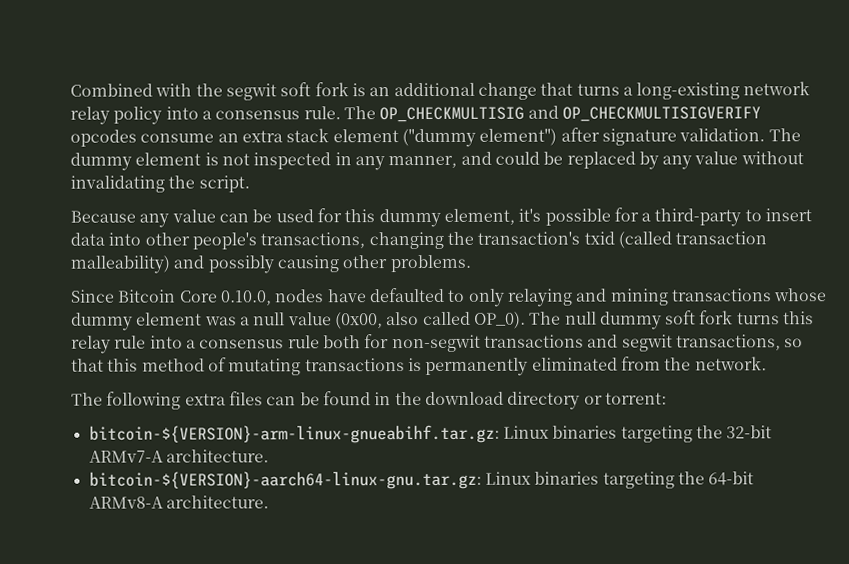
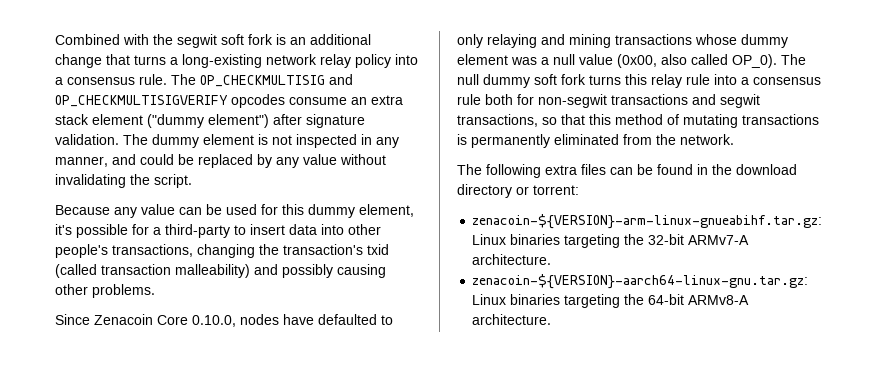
- Since Bitcoin Core 0.10.0, nodes have defaulted to only relaying and mining transactions whose dummy element was a null value (0x00, also called OP_0).
+ Since Zenacoin Core 0.10.0, nodes have defaulted to only relaying and mining transactions whose dummy element was a null value (0x00, also called OP_0).
- bitcoin-${VERSION}-arm-linux-gnueabihf.tar.gz: Linux binaries targeting the 32-bit ARMv7-A architecture.
+ zenacoin-${VERSION}-arm-linux-gnueabihf.tar.gz: Linux binaries targeting the 32-bit ARMv7-A architecture.
- bitcoin-${VERSION}-aarch64-linux-gnu.tar.gz: Linux binaries targeting the 64-bit ARMv8-A architecture.
+ zenacoin-${VERSION}-aarch64-linux-gnu.tar.gz: Linux binaries targeting the 64-bit ARMv8-A architecture.

